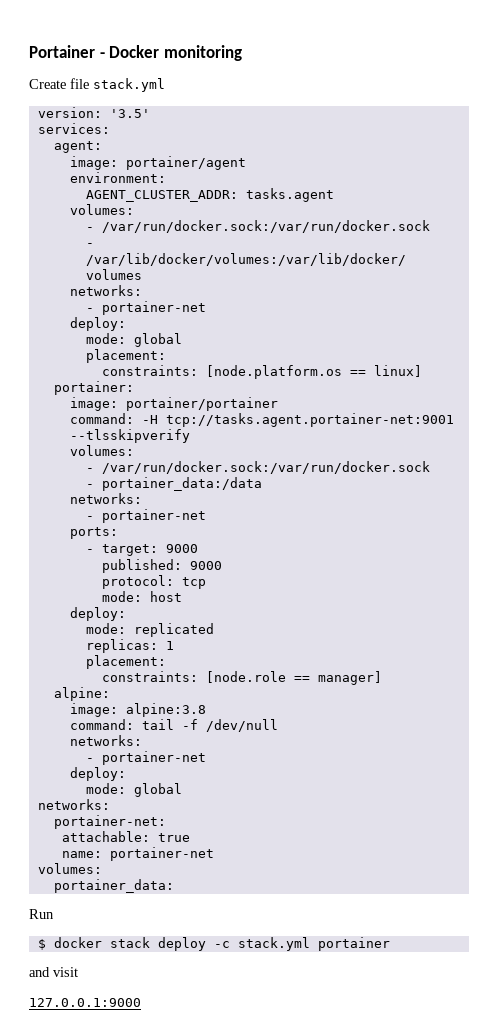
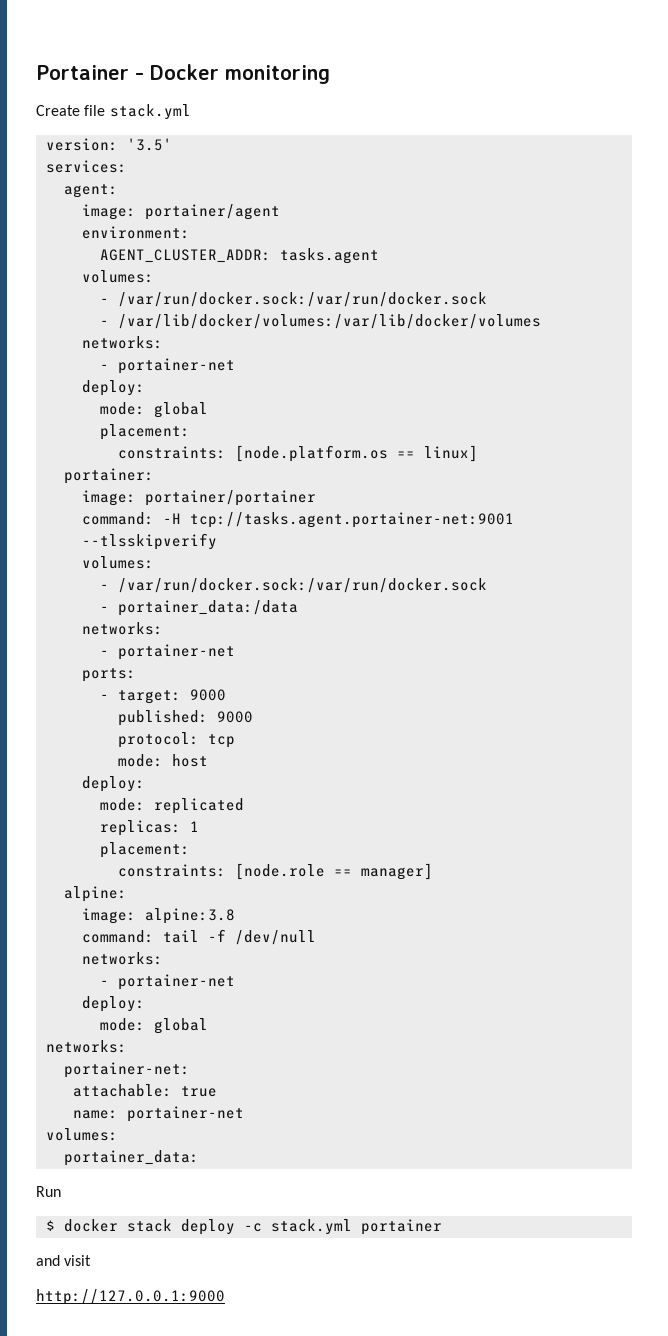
- 127.0.0.1:9000
+ http://127.0.0.1:9000

